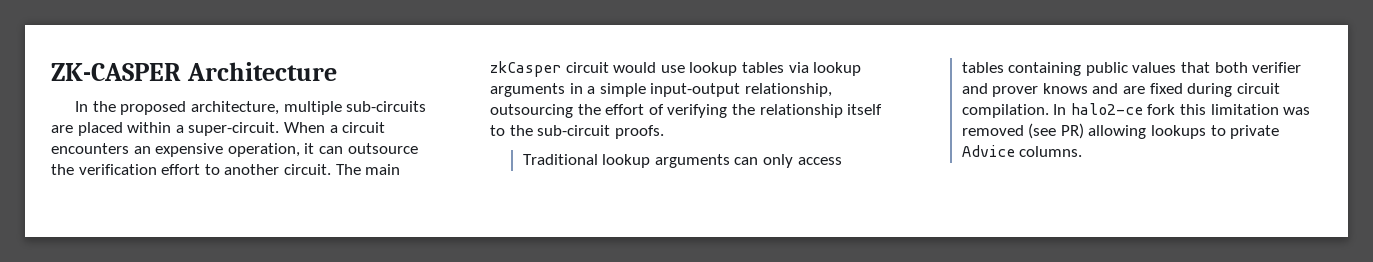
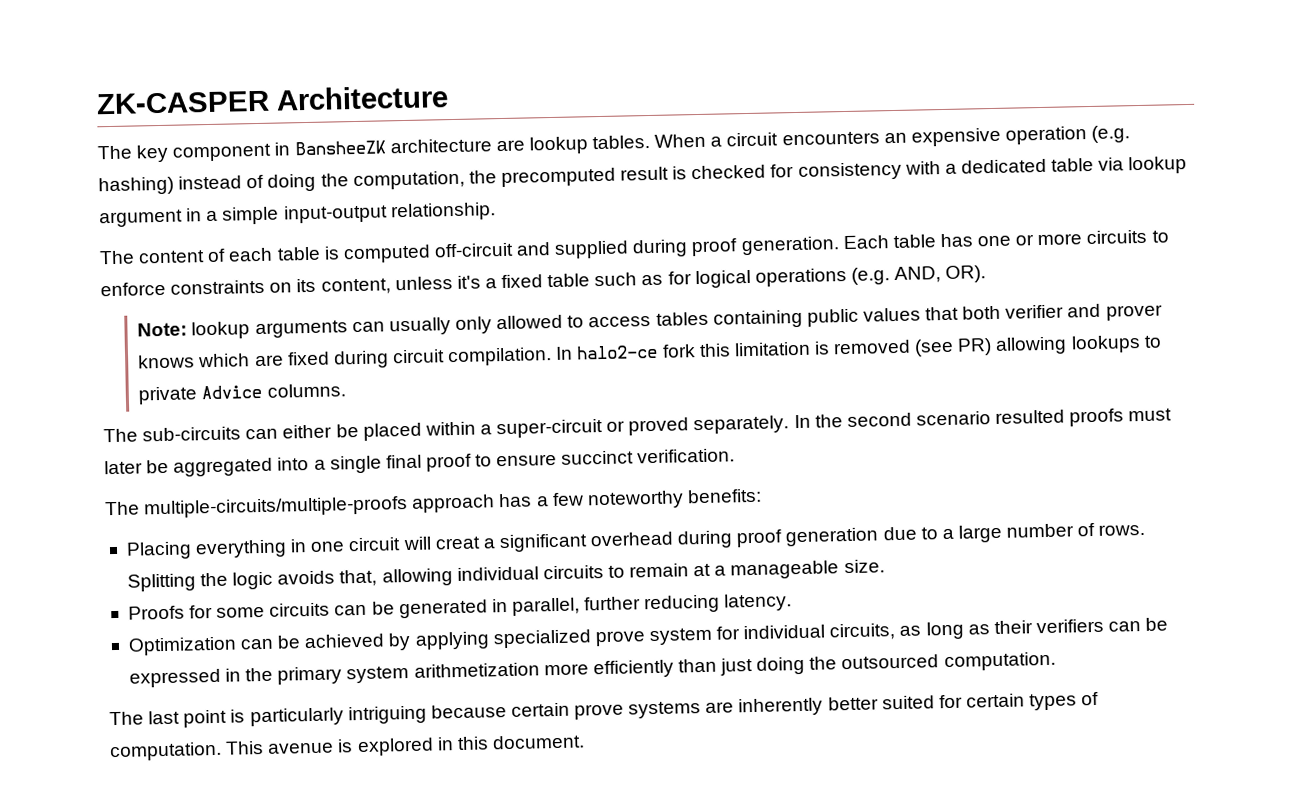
- In the proposed architecture, multiple sub-circuits are placed within a super-circuit.
+ The key component in BansheeZK architecture are lookup tables.
- When a circuit encounters an expensive operation, it can outsource the verification effort to another circuit. The main zkCasper circuit would use lookup tables via lookup arguments in a simple input-output relationship, outsourcing the effort of verifying the relationship itself to the sub-circuit proofs.
- Traditional lookup arguments can only access tables containing public values that both verifier and prover knows and are fixed during circuit compilation.
+ When a circuit encounters an expensive operation (e.g. hashing) instead of doing the computation, the precomputed result is checked for consistency with a dedicated table via lookup argument in a simple input-output relationship.
+ The content of each table is computed off-circuit and supplied during proof generation. Each table has one or more circuits to enforce constraints on its content, unless it's a fixed table such as for logical operations (e.g. AND, OR).
+ Note: lookup arguments can usually only allowed to access tables containing public values that both verifier and prover knows which are fixed during circuit compilation.
- In halo2-ce fork this limitation was removed (see PR) allowing lookups to private Advice columns.
+ In halo2-ce fork this limitation is removed (see PR) allowing lookups to private Advice columns.
+ The sub-circuits can either be placed within a super-circuit or proved separately. In the second scenario resulted proofs must later be aggregated into a single final proof to ensure succinct verification.
+ The multiple-circuits/multiple-proofs approach has a few noteworthy benefits:
+ Placing everything in one circuit will creat a significant overhead during proof generation due to a large number of rows. Splitting the logic avoids that, allowing individual circuits to remain at a manageable size.
+ Proofs for some circuits can be generated in parallel, further reducing latency.
+ Optimization can be achieved by applying specialized prove system for individual circuits, as long as their verifiers can be expressed in the primary system arithmetization more efficiently than just doing the outsourced computation.
+ The last point is particularly intriguing because certain prove systems are inherently better suited for certain types of computation. This avenue is explored in this document.

